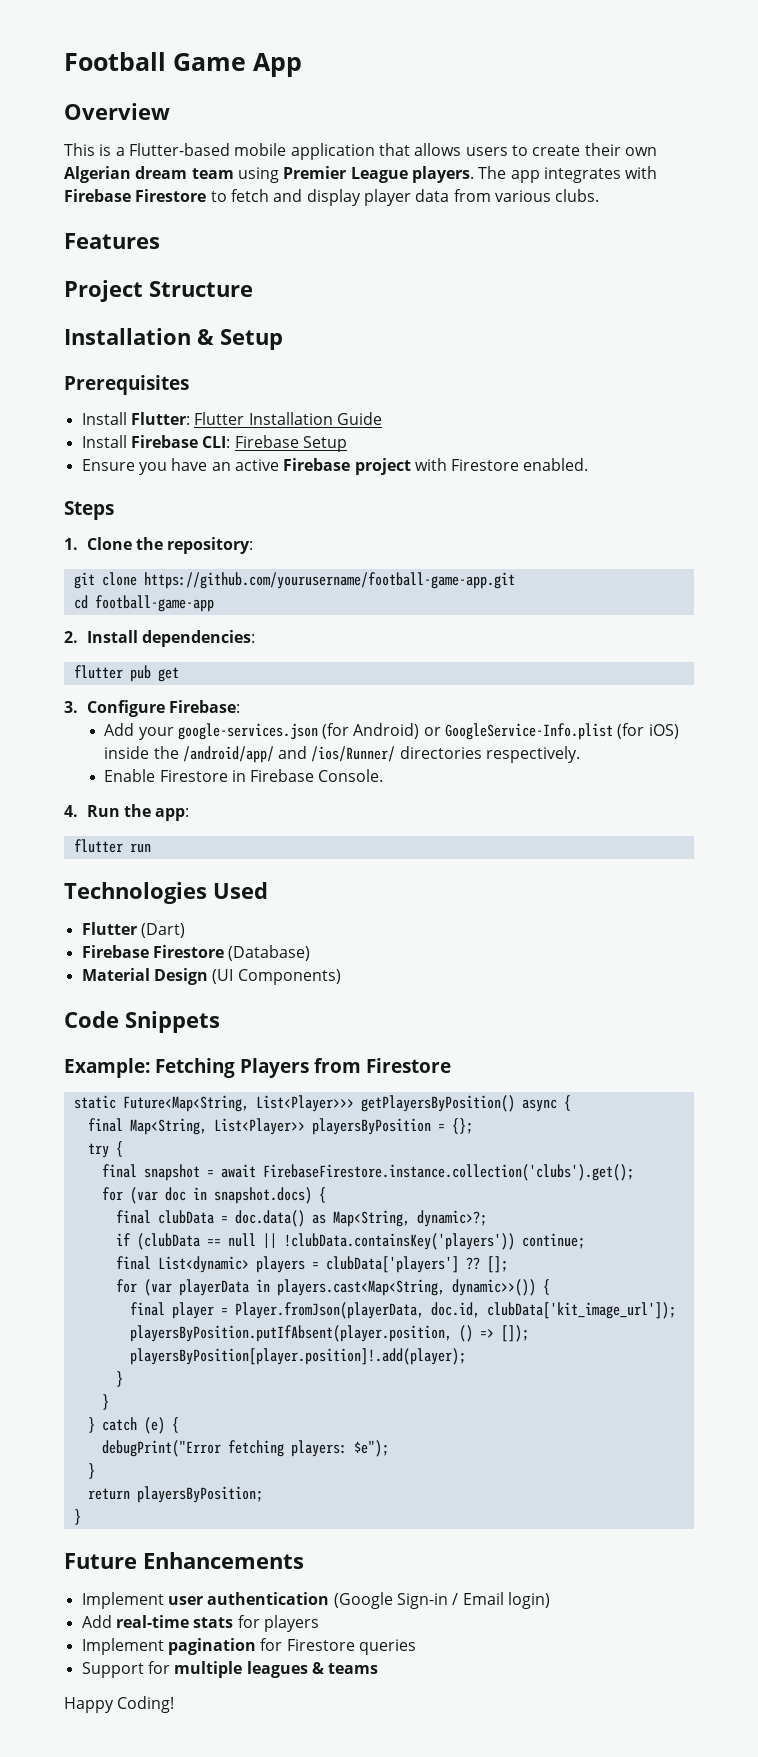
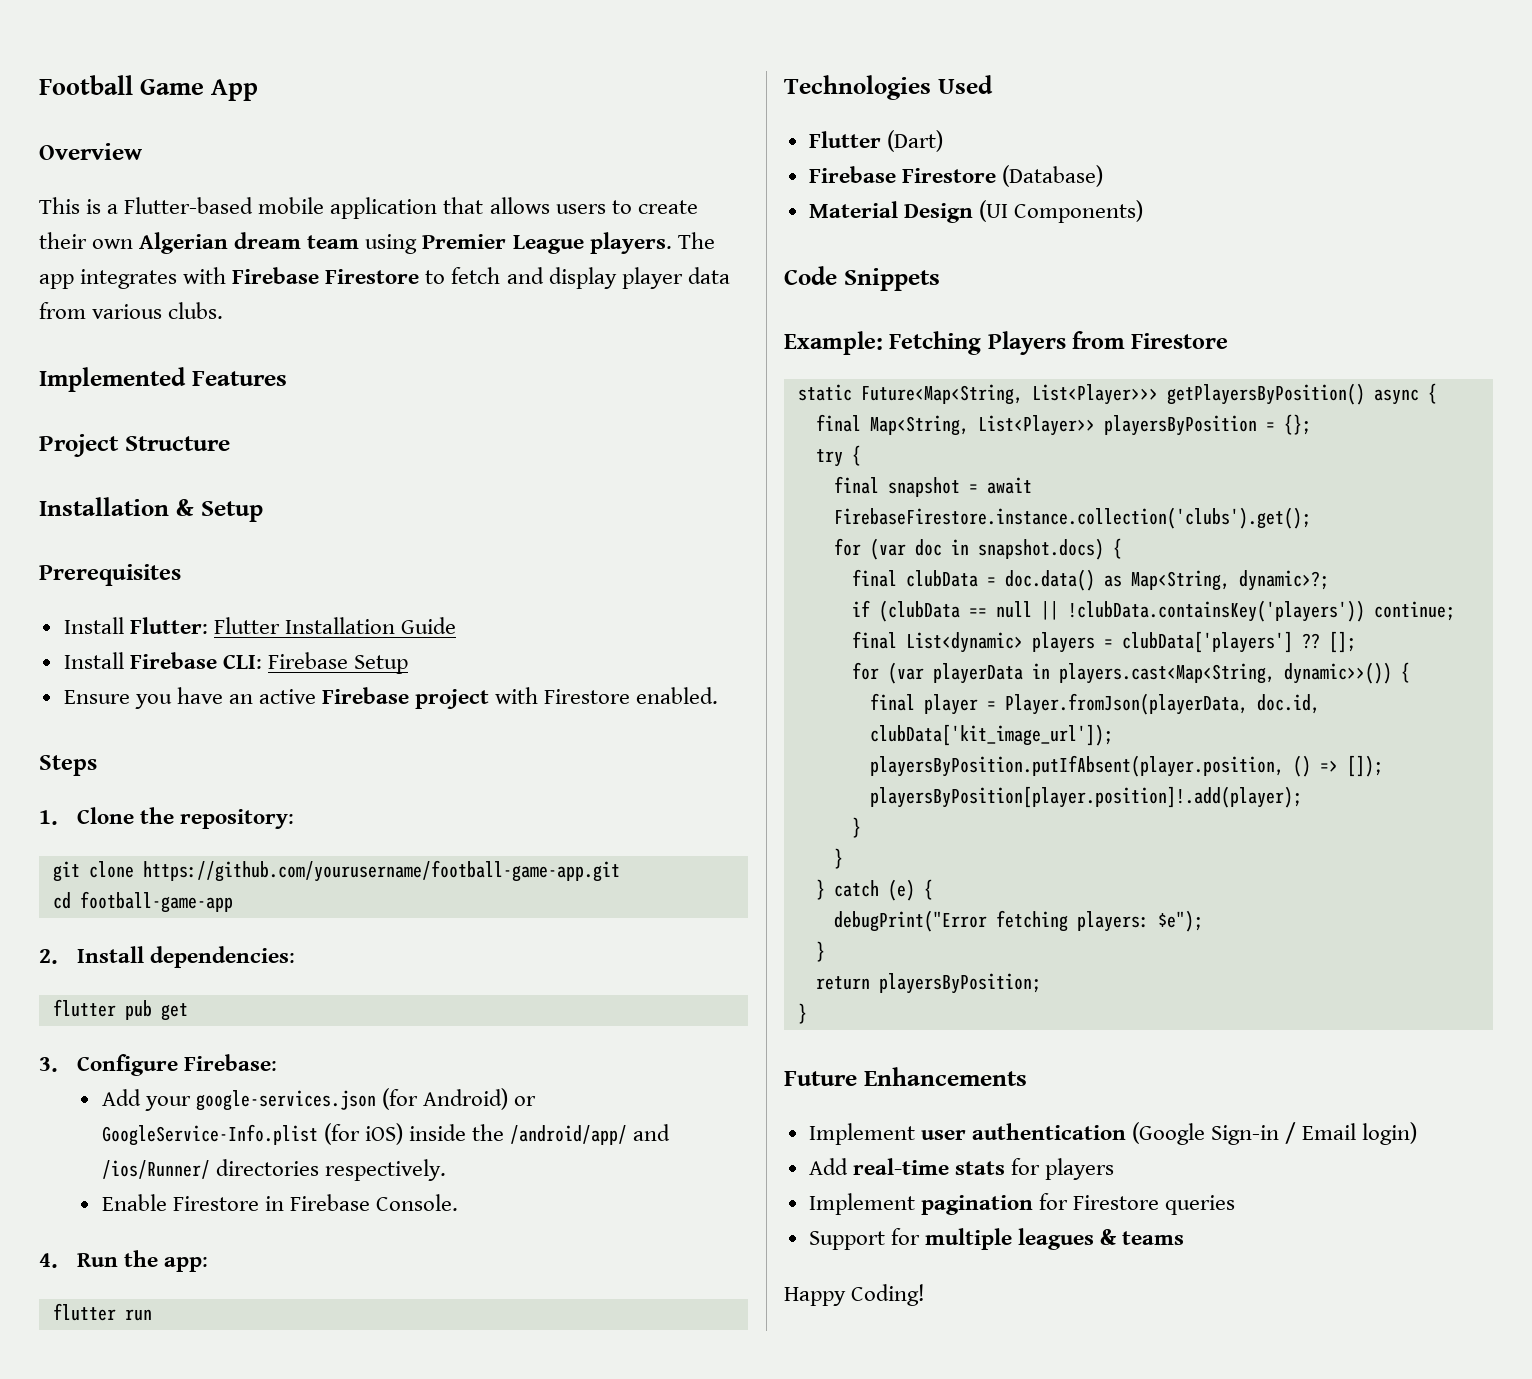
- Features
+ Implemented Features

